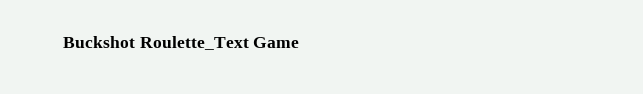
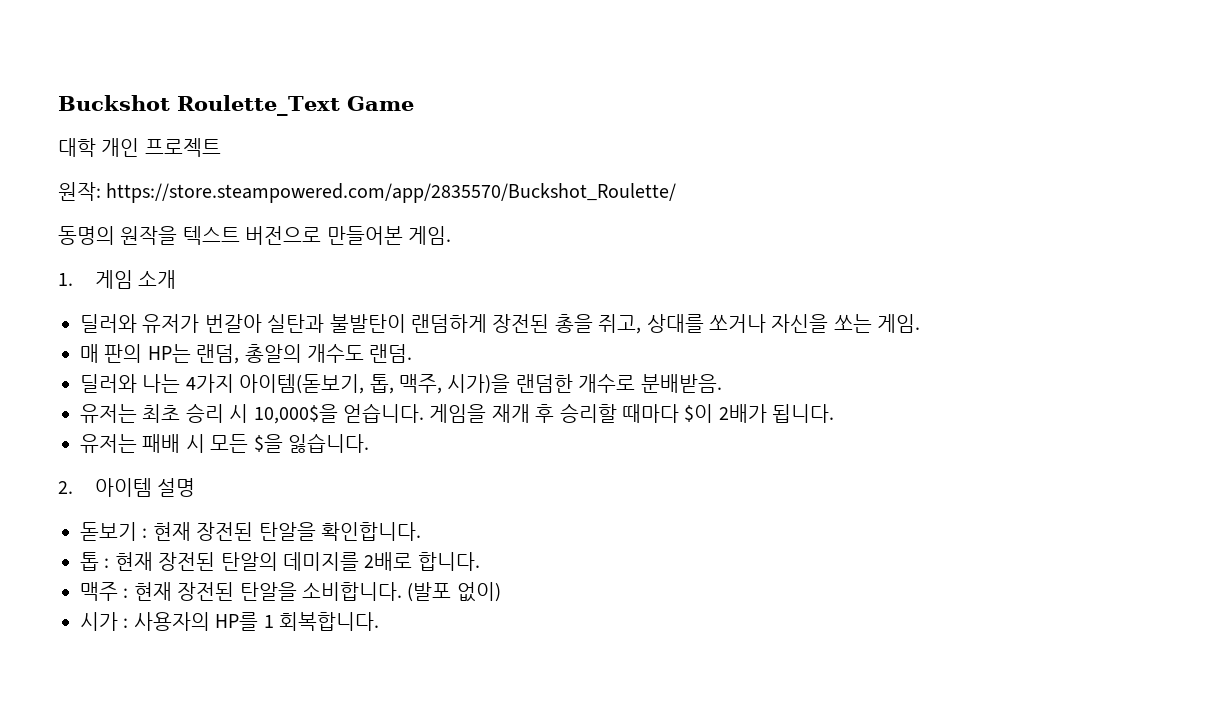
+ 대학 개인 프로젝트
+ 원작: https://store.steampowered.com/app/2835570/Buckshot_Roulette/
+ 동명의 원작을 텍스트 버전으로 만들어본 게임.
+ 1. 게임 소개
+ 딜러와 유저가 번갈아 실탄과 불발탄이 랜덤하게 장전된 총을 쥐고, 상대를 쏘거나 자신을 쏘는 게임.
+ 매 판의 HP는 랜덤, 총알의 개수도 랜덤.
+ 딜러와 나는 4가지 아이템(돋보기, 톱, 맥주, 시가)을 랜덤한 개수로 분배받음.
+ 유저는 최초 승리 시 10,000$을 얻습니다. 게임을 재개 후 승리할 때마다 $이 2배가 됩니다.
+ 유저는 패배 시 모든 $을 잃습니다.
+ 2. 아이템 설명
+ 돋보기 : 현재 장전된 탄알을 확인합니다.
+ 톱 : 현재 장전된 탄알의 데미지를 2배로 합니다.
+ 맥주 : 현재 장전된 탄알을 소비합니다. (발포 없이)
+ 시가 : 사용자의 HP를 1 회복합니다.

